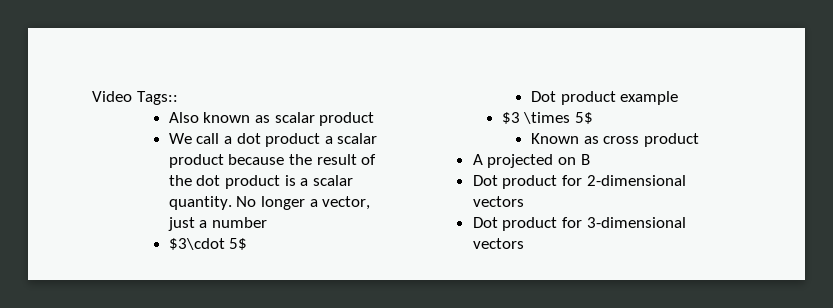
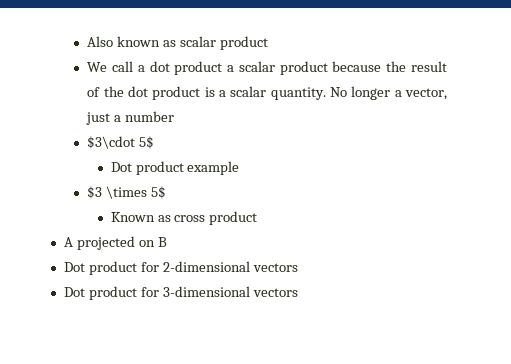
- Video Tags::

